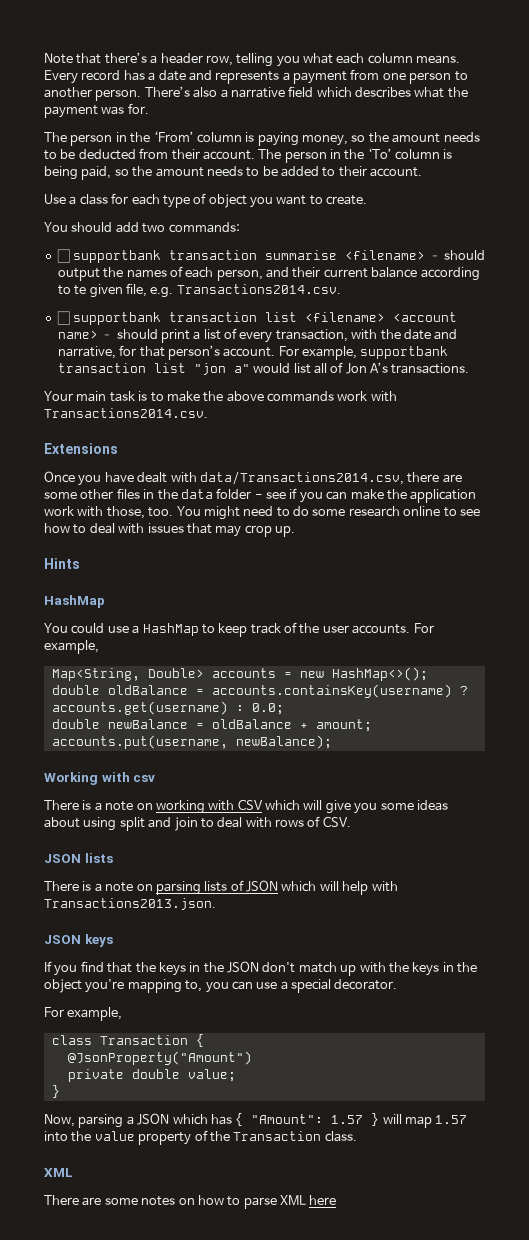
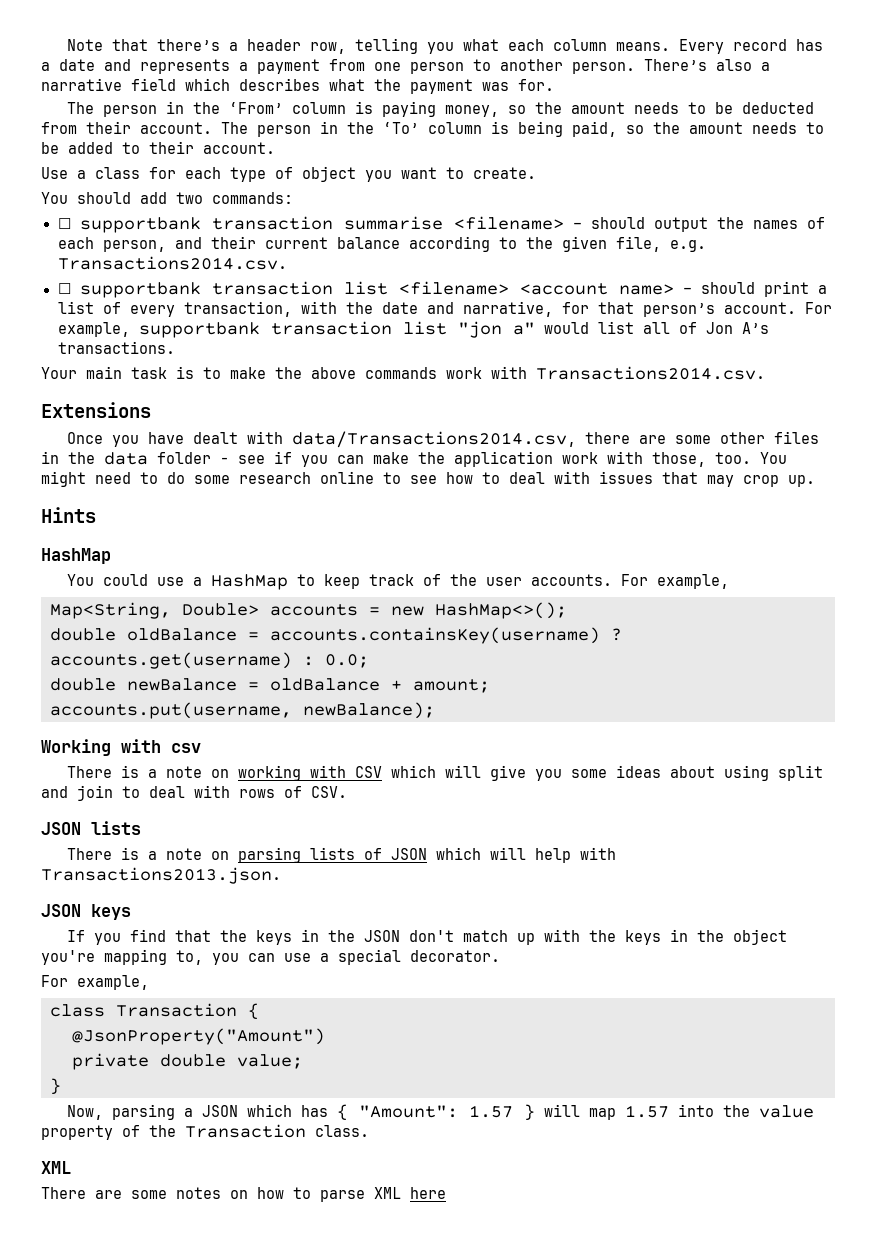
- ☐ supportbank transaction summarise <filename> – should output the names of each person, and their current balance according to te given file, e.g. Transactions2014.csv.
+ ☐ supportbank transaction summarise <filename> – should output the names of each person, and their current balance according to the given file, e.g. Transactions2014.csv.

